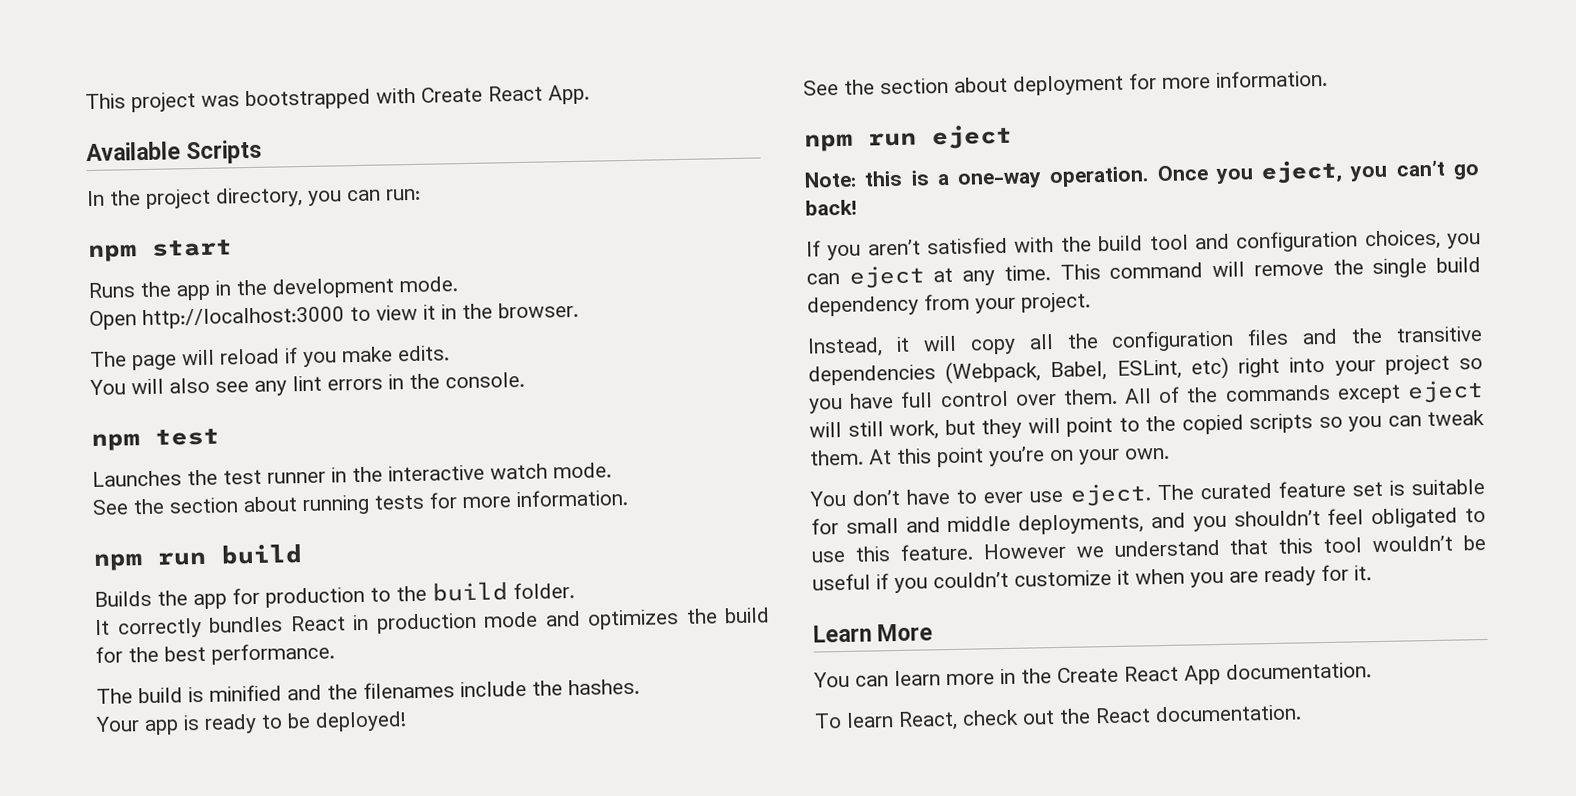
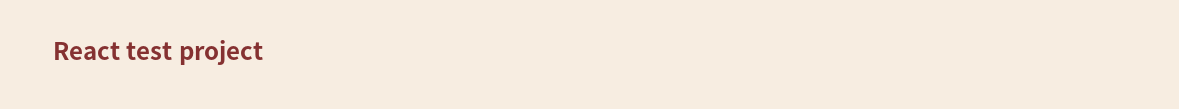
- This project was bootstrapped with Create React App.
- Available Scripts
- In the project directory, you can run:
- npm start
- Runs the app in the development mode.
- Open http://localhost:3000 to view it in the browser.
- The page will reload if you make edits.
- You will also see any lint errors in the console.
- npm test
- Launches the test runner in the interactive watch mode.
- See the section about running tests for more information.
- npm run build
- Builds the app for production to the build folder.
- It correctly bundles React in production mode and optimizes the build for the best performance.
- The build is minified and the filenames include the hashes.
- Your app is ready to be deployed!
- See the section about deployment for more information.
- npm run eject
- Note: this is a one-way operation. Once you eject, you can’t go back!
- If you aren’t satisfied with the build tool and configuration choices, you can eject at any time. This command will remove the single build dependency from your project.
- Instead, it will copy all the configuration files and the transitive dependencies (Webpack, Babel, ESLint, etc) right into your project so you have full control over them. All of the commands except eject will still work, but they will point to the copied scripts so you can tweak them. At this point you’re on your own.
- You don’t have to ever use eject. The curated feature set is suitable for small and middle deployments, and you shouldn’t feel obligated to use this feature. However we understand that this tool wouldn’t be useful if you couldn’t customize it when you are ready for it.
- Learn More
- You can learn more in the Create React App documentation.
- To learn React, check out the React documentation.
+ React test project

